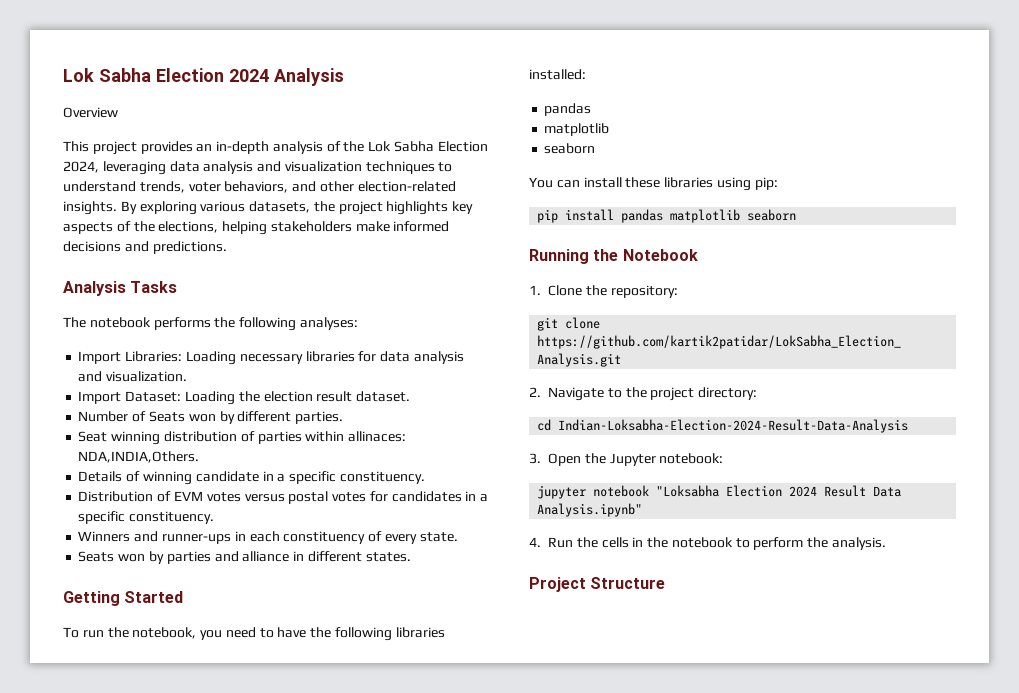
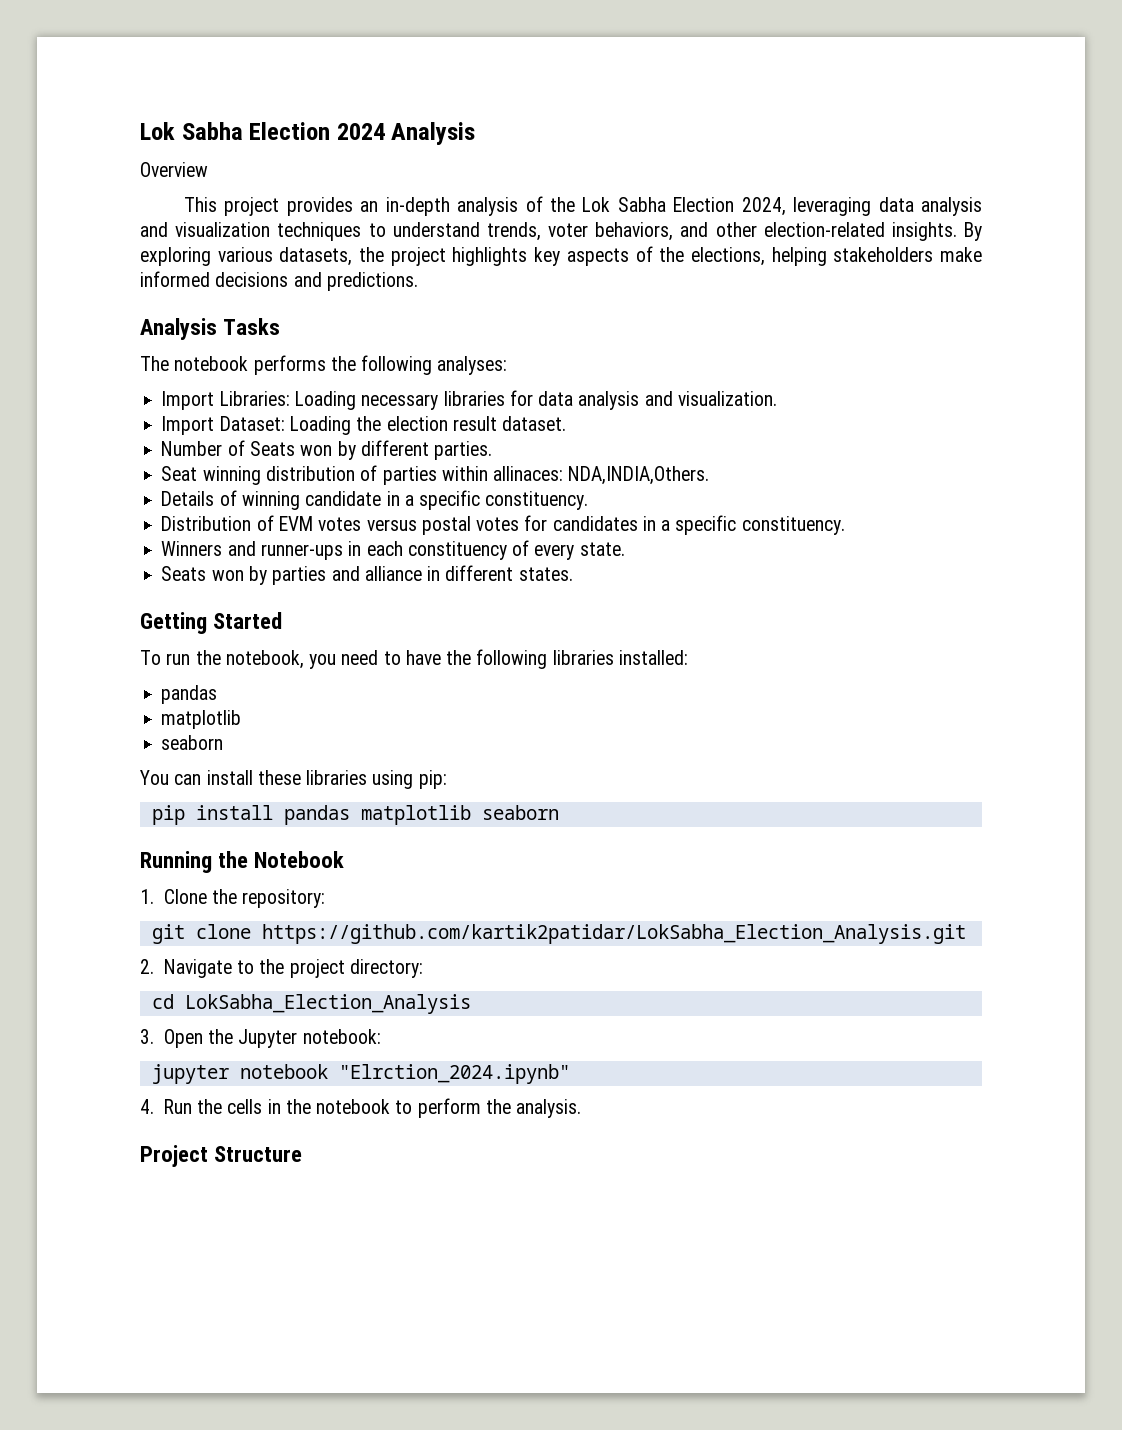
- cd Indian-Loksabha-Election-2024-Result-Data-Analysis
+ cd LokSabha_Election_Analysis
- jupyter notebook "Loksabha Election 2024 Result Data Analysis.ipynb"
+ jupyter notebook "Elrction_2024.ipynb"

